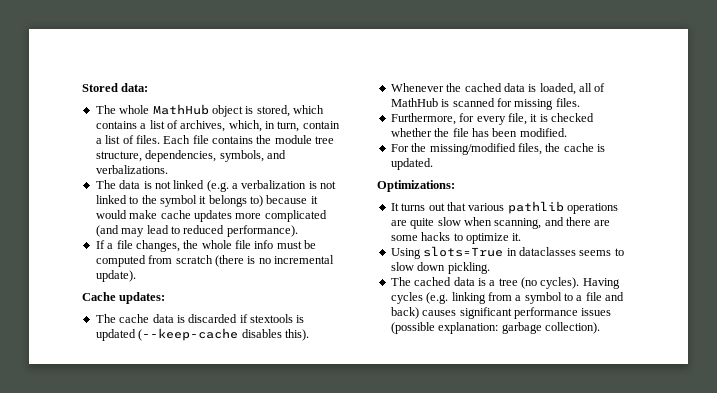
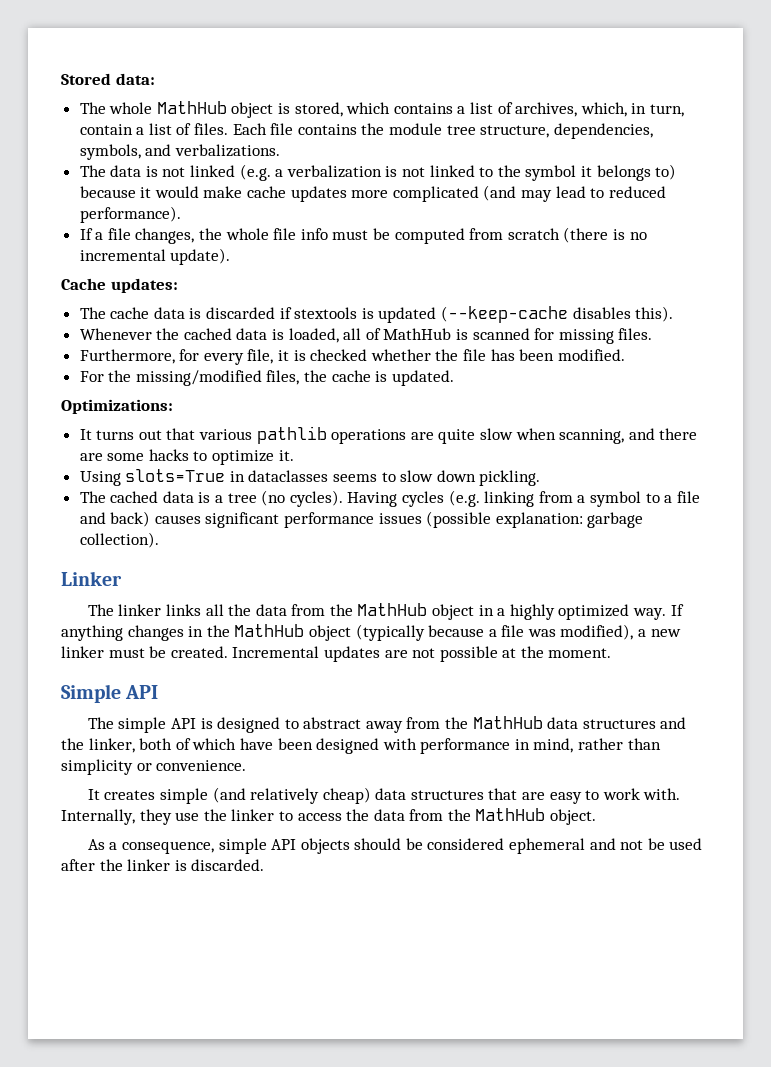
+ Linker
+ The linker links all the data from the MathHub object in a highly optimized way. If anything changes in the MathHub object (typically because a file was modified), a new linker must be created. Incremental updates are not possible at the moment.
+ Simple API
+ The simple API is designed to abstract away from the MathHub data structures and the linker, both of which have been designed with performance in mind, rather than simplicity or convenience.
+ It creates simple (and relatively cheap) data structures that are easy to work with. Internally, they use the linker to access the data from the MathHub object.
+ As a consequence, simple API objects should be considered ephemeral and not be used after the linker is discarded.

